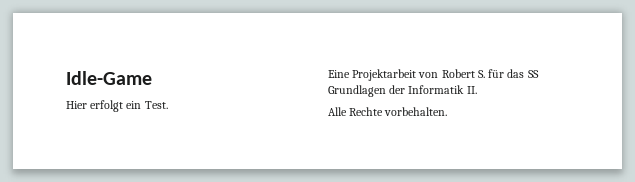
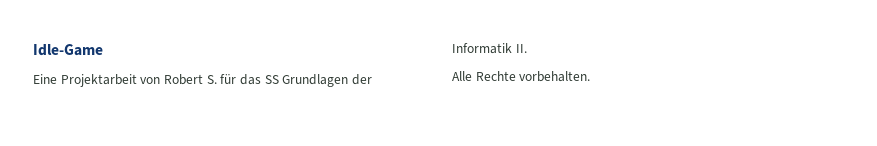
- Hier erfolgt ein Test.

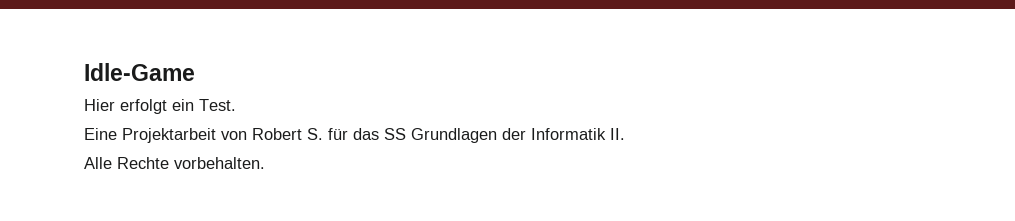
+ Hier erfolgt ein Test.

